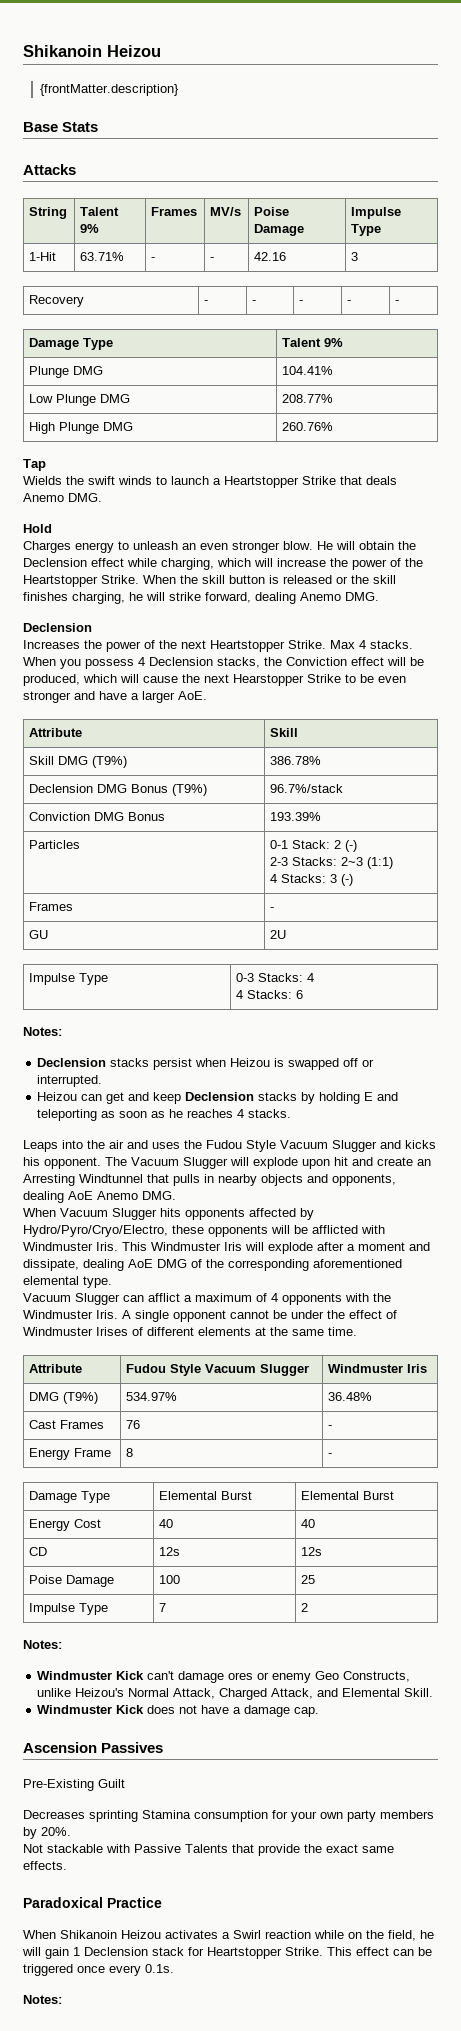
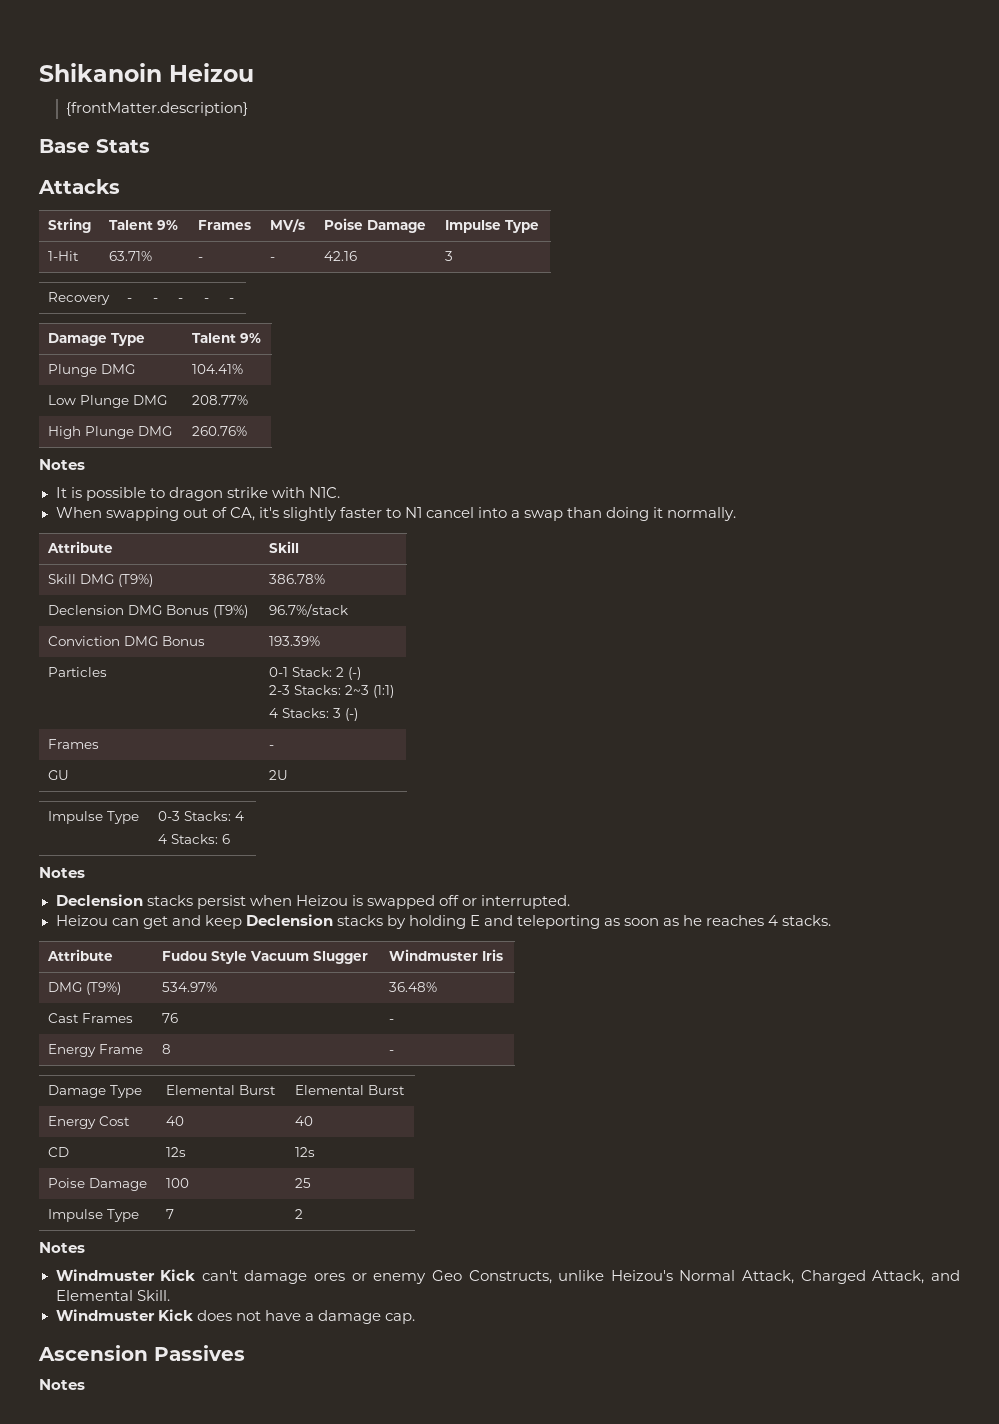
  High Plunge DMG | 260.76%
- Tap
- Wields the swift winds to launch a Heartstopper Strike that deals Anemo DMG.
- Hold
- Charges energy to unleash an even stronger blow. He will obtain the Declension effect while charging, which will increase the power of the Heartstopper Strike. When the skill button is released or the skill finishes charging, he will strike forward, dealing Anemo DMG.
- Declension
- Increases the power of the next Heartstopper Strike. Max 4 stacks. When you possess 4 Declension stacks, the Conviction effect will be produced, which will cause the next Hearstopper Strike to be even stronger and have a larger AoE.
+ Notes
+ It is possible to dragon strike with N1C.
+ When swapping out of CA, it's slightly faster to N1 cancel into a swap than doing it normally.
  Impulse Type | 0-3 Stacks: 4
  4 Stacks: 6
- Notes:
+ Notes
- Leaps into the air and uses the Fudou Style Vacuum Slugger and kicks his opponent. The Vacuum Slugger will explode upon hit and create an Arresting Windtunnel that pulls in nearby objects and opponents, dealing AoE Anemo DMG.
- When Vacuum Slugger hits opponents affected by Hydro/Pyro/Cryo/Electro, these opponents will be afflicted with Windmuster Iris. This Windmuster Iris will explode after a moment and dissipate, dealing AoE DMG of the corresponding aforementioned elemental type.
- Vacuum Slugger can afflict a maximum of 4 opponents with the Windmuster Iris. A single opponent cannot be under the effect of Windmuster Irises of different elements at the same time.
  Impulse Type | 7 | 2
- Notes:
+ Notes
  Ascension Passives
- Pre-Existing Guilt
- Decreases sprinting Stamina consumption for your own party members by 20%.
- Not stackable with Passive Talents that provide the exact same effects.
- Paradoxical Practice
- When Shikanoin Heizou activates a Swirl reaction while on the field, he will gain 1 Declension stack for Heartstopper Strike. This effect can be triggered once every 0.1s.
- Notes:
+ Notes

